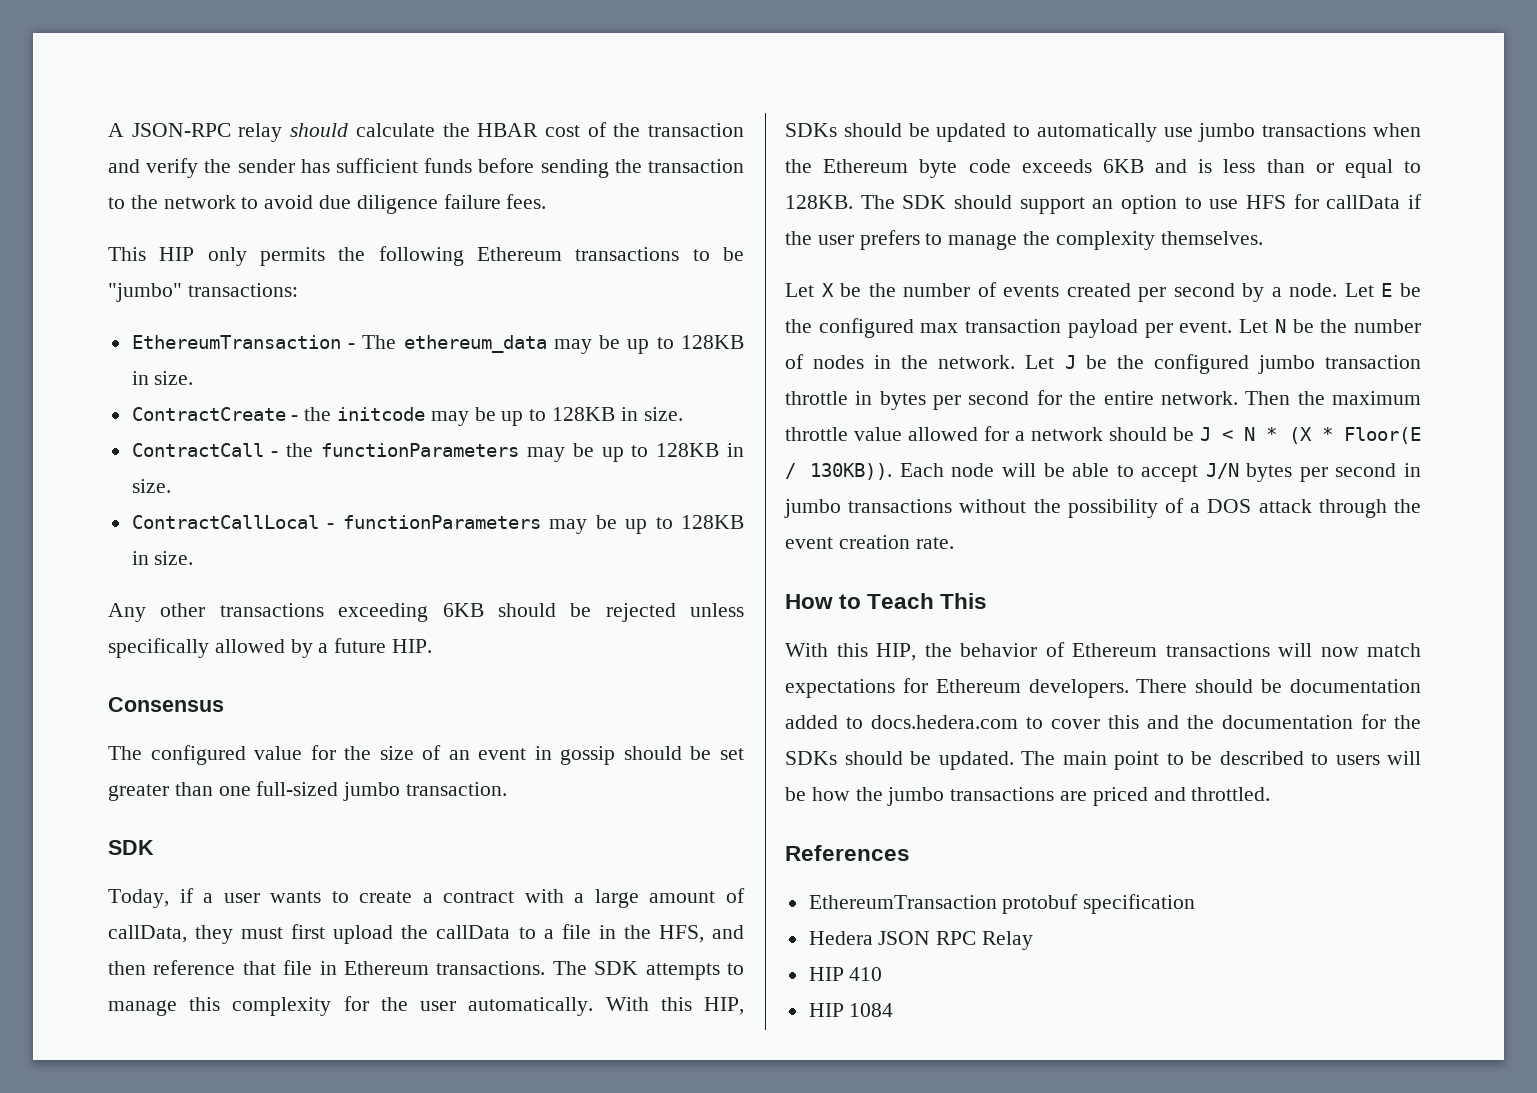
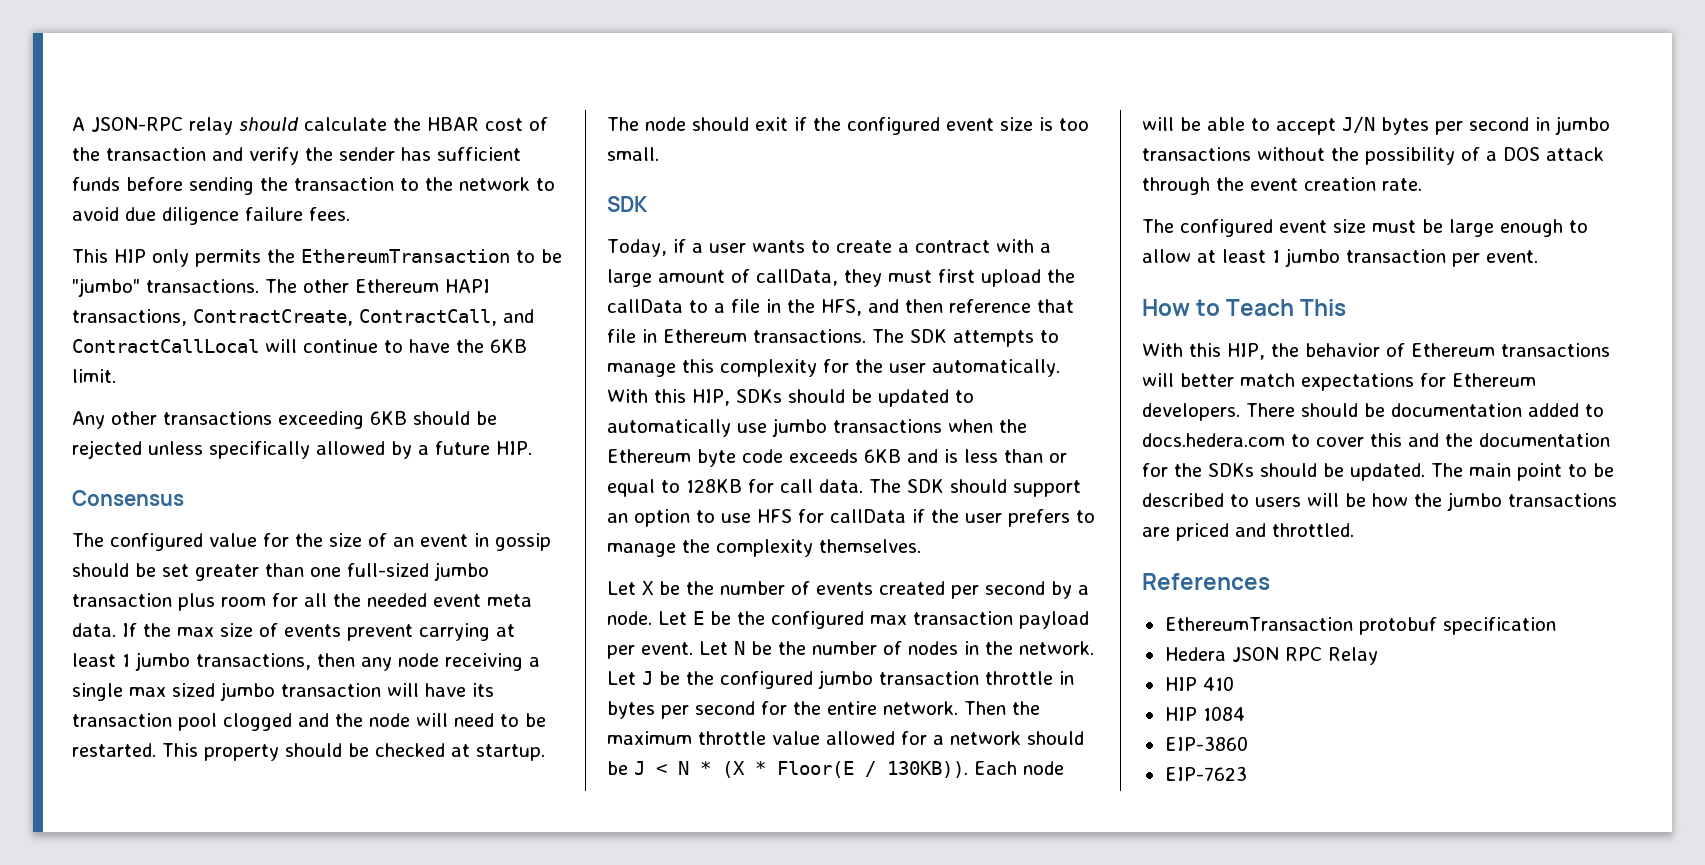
- This HIP only permits the following Ethereum transactions to be "jumbo" transactions:
- EthereumTransaction - The ethereum_data may be up to 128KB in size.
- ContractCreate - the initcode may be up to 128KB in size.
- ContractCall - the functionParameters may be up to 128KB in size.
- ContractCallLocal - functionParameters may be up to 128KB in size.
+ This HIP only permits the EthereumTransaction to be "jumbo" transactions. The other Ethereum HAPI transactions, ContractCreate, ContractCall, and ContractCallLocal will continue to have the 6KB limit.
- The configured value for the size of an event in gossip should be set greater than one full-sized jumbo transaction.
+ The configured value for the size of an event in gossip should be set greater than one full-sized jumbo transaction plus room for all the needed event meta data. If the max size of events prevent carrying at least 1 jumbo transactions, then any node receiving a single max sized jumbo transaction will have its transaction pool clogged and the node will need to be restarted. This property should be checked at startup. The node should exit if the configured event size is too small.
- With this HIP, SDKs should be updated to automatically use jumbo transactions when the Ethereum byte code exceeds 6KB and is less than or equal to 128KB.
+ With this HIP, SDKs should be updated to automatically use jumbo transactions when the Ethereum byte code exceeds 6KB and is less than or equal to 128KB for call data.
+ The configured event size must be large enough to allow at least 1 jumbo transaction per event.
- With this HIP, the behavior of Ethereum transactions will now match expectations for Ethereum developers.
+ With this HIP, the behavior of Ethereum transactions will better match expectations for Ethereum developers.
+ EIP-3860
+ EIP-7623

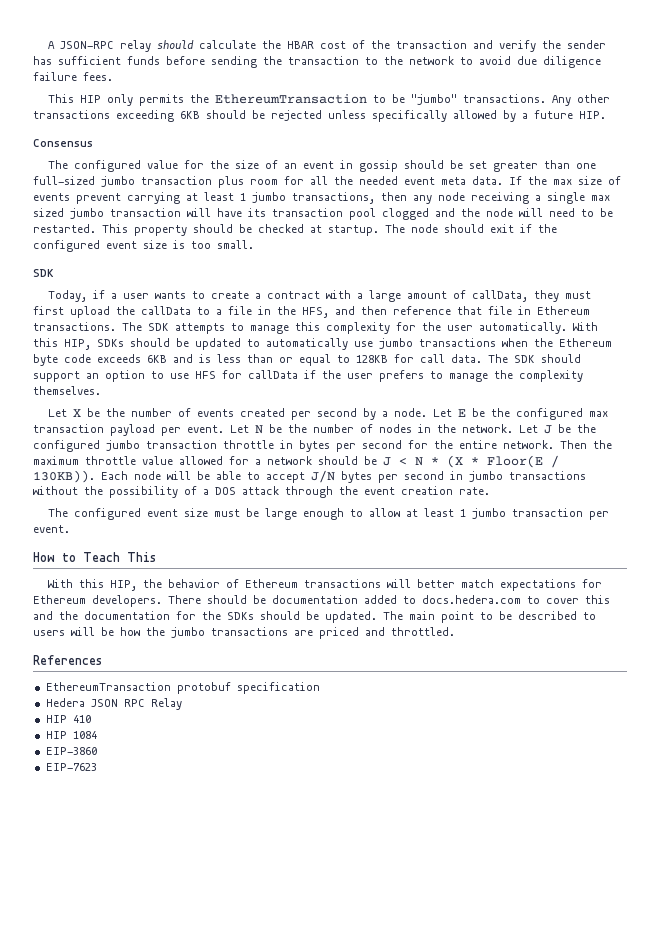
- This HIP only permits the EthereumTransaction to be "jumbo" transactions. The other Ethereum HAPI transactions, ContractCreate, ContractCall, and ContractCallLocal will continue to have the 6KB limit.
- Any other transactions exceeding 6KB should be rejected unless specifically allowed by a future HIP.
+ This HIP only permits the EthereumTransaction to be "jumbo" transactions. Any other transactions exceeding 6KB should be rejected unless specifically allowed by a future HIP.

